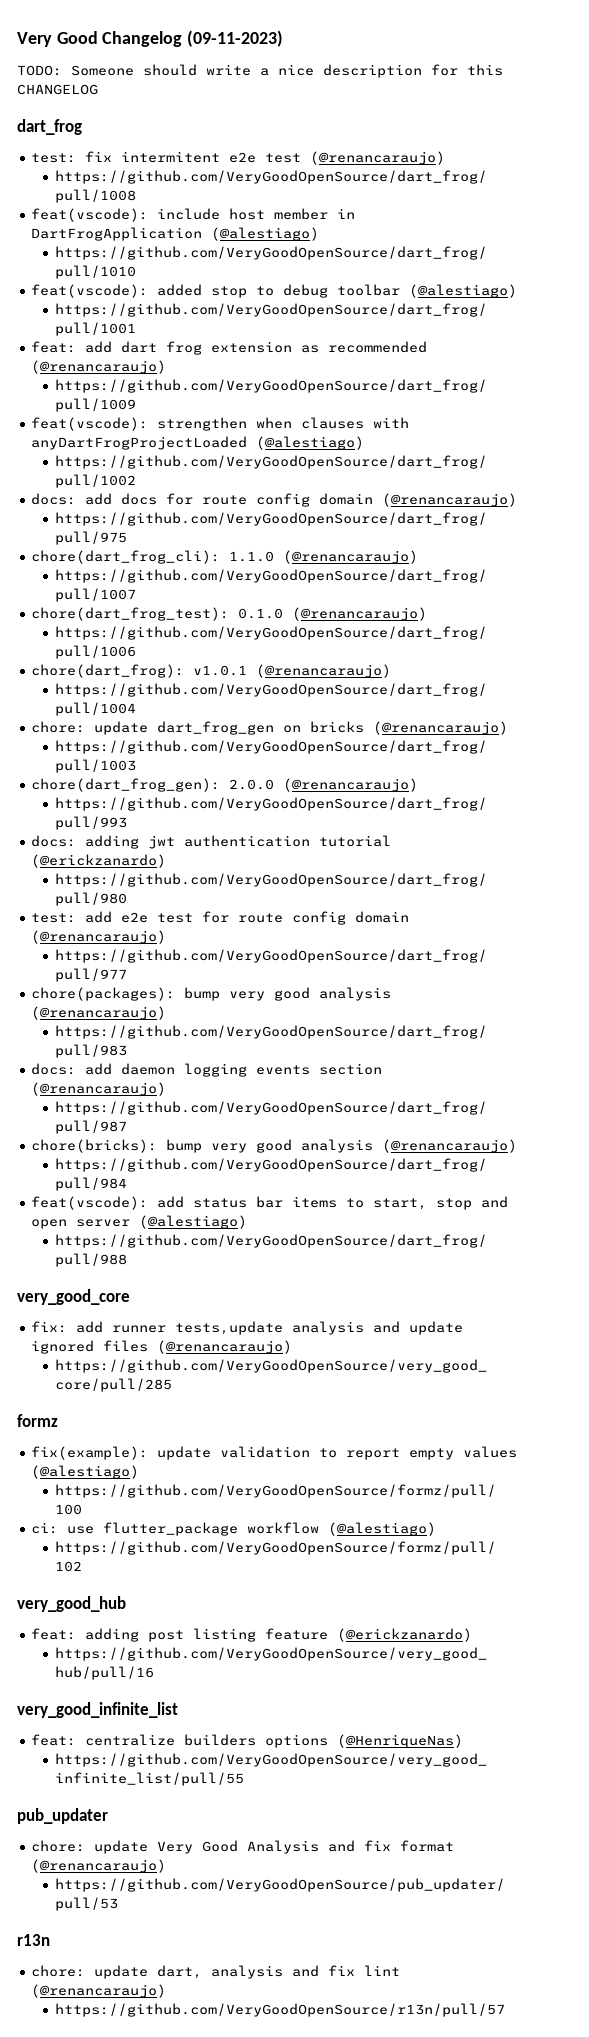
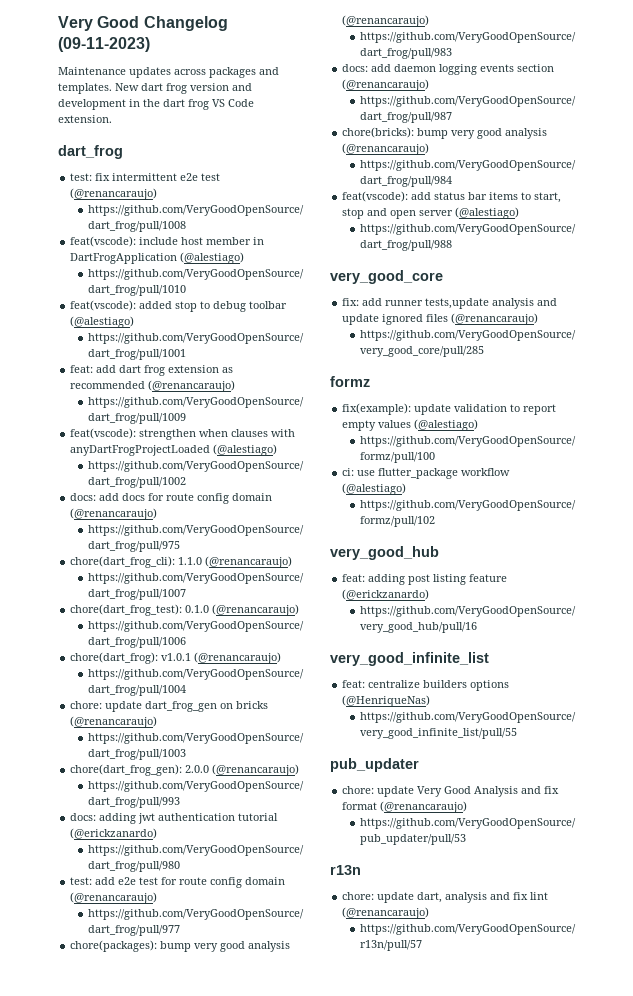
- TODO: Someone should write a nice description for this CHANGELOG
+ Maintenance updates across packages and templates. New dart frog version and development in the dart frog VS Code extension.
- test: fix intermitent e2e test (@renancaraujo)
+ test: fix intermittent e2e test (@renancaraujo)

